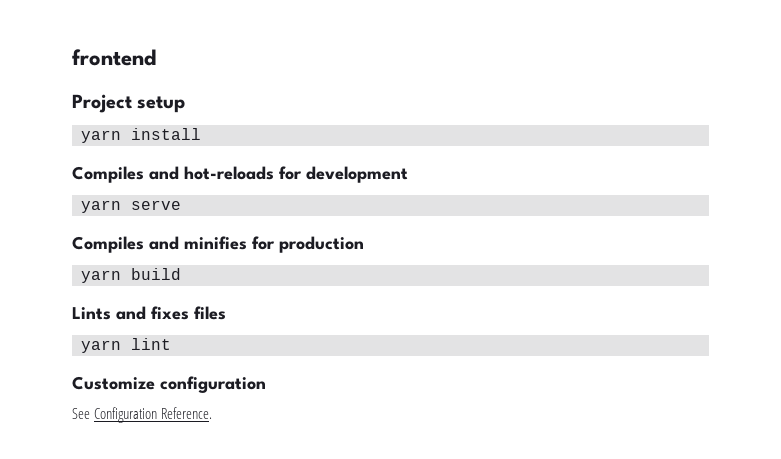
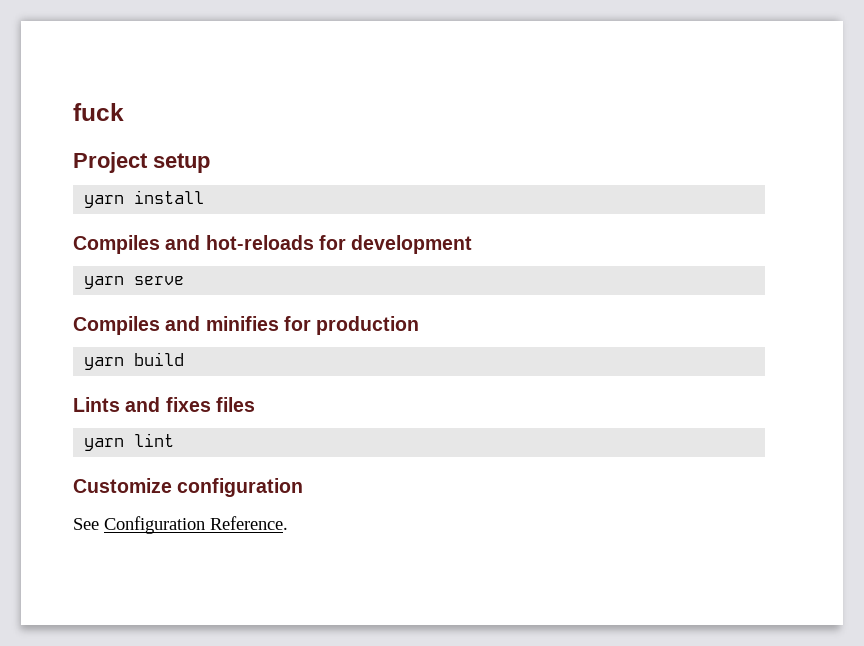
- frontend
+ fuck

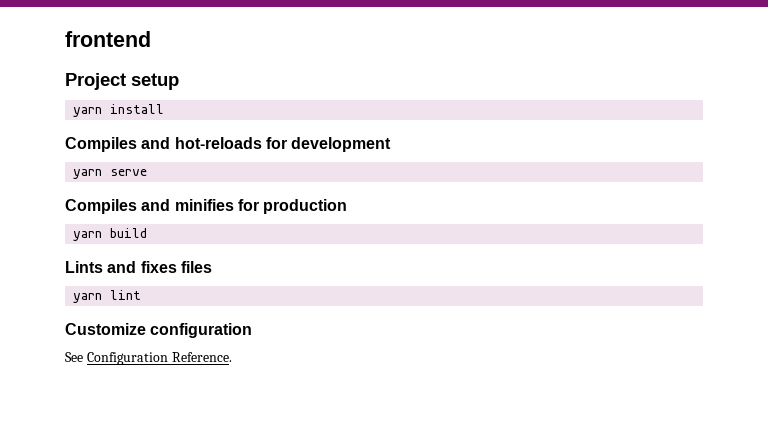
- fuck
+ frontend

